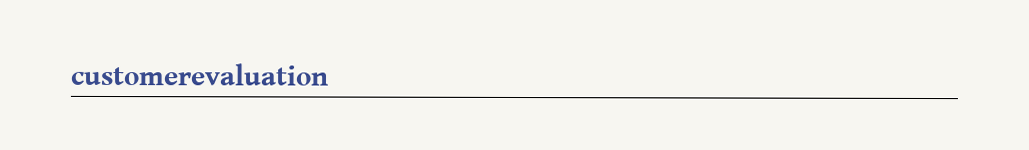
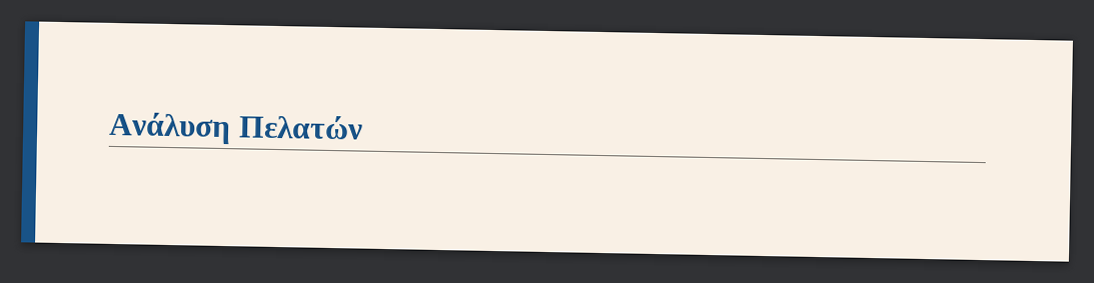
- customerevaluation
+ Ανάλυση Πελατών

